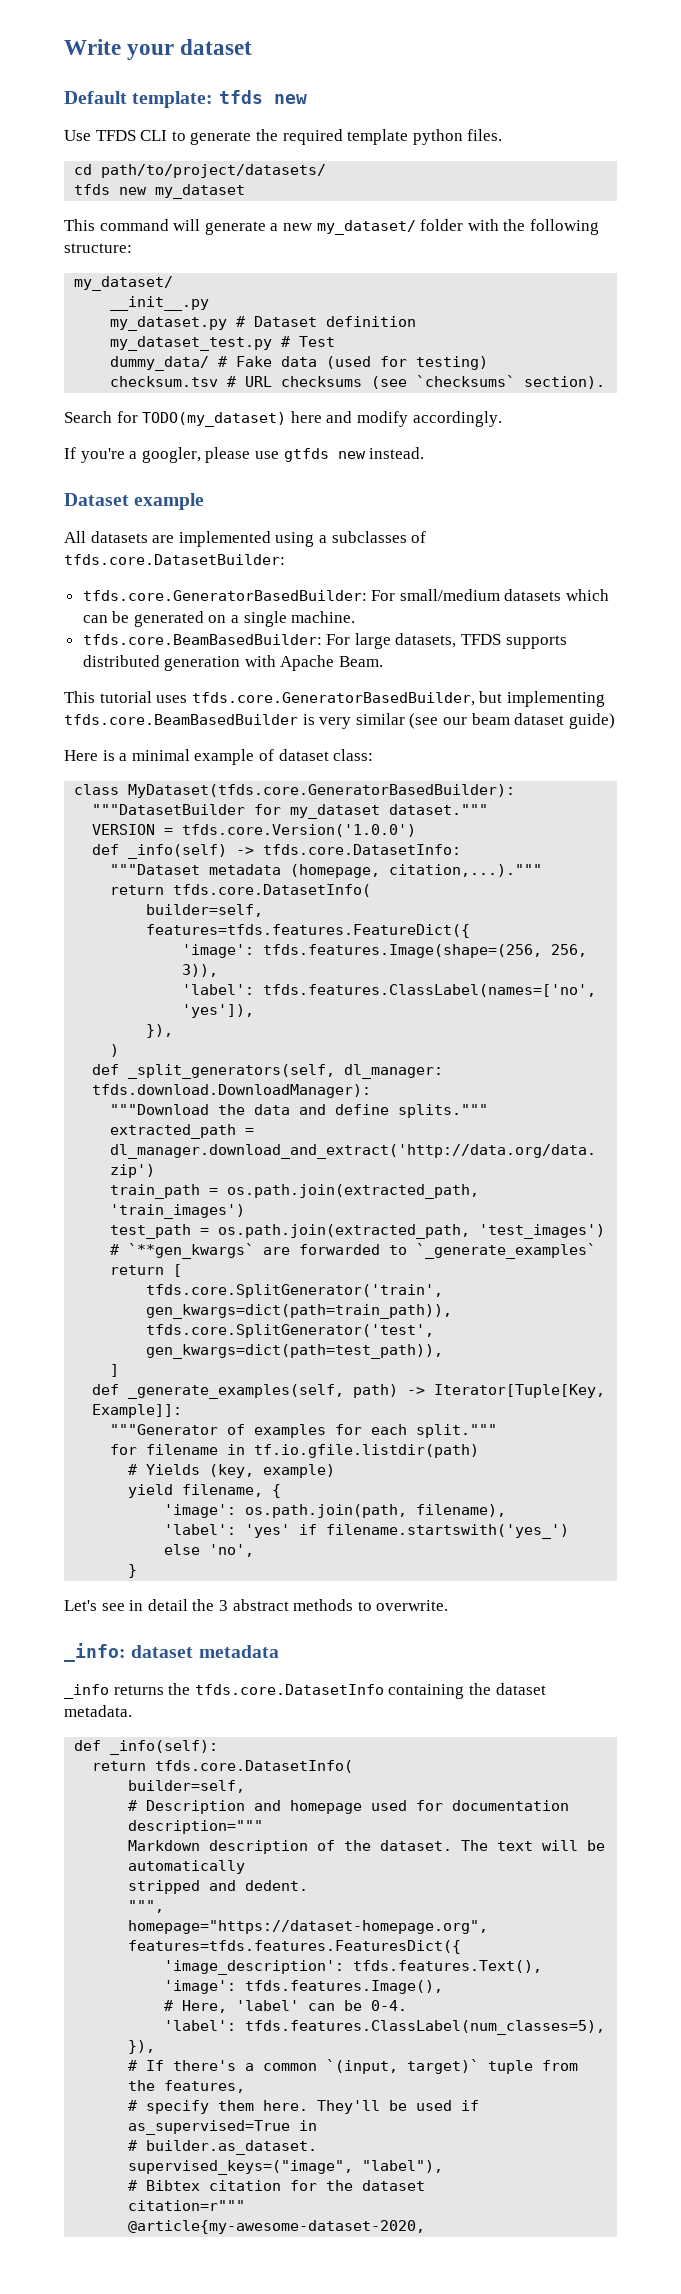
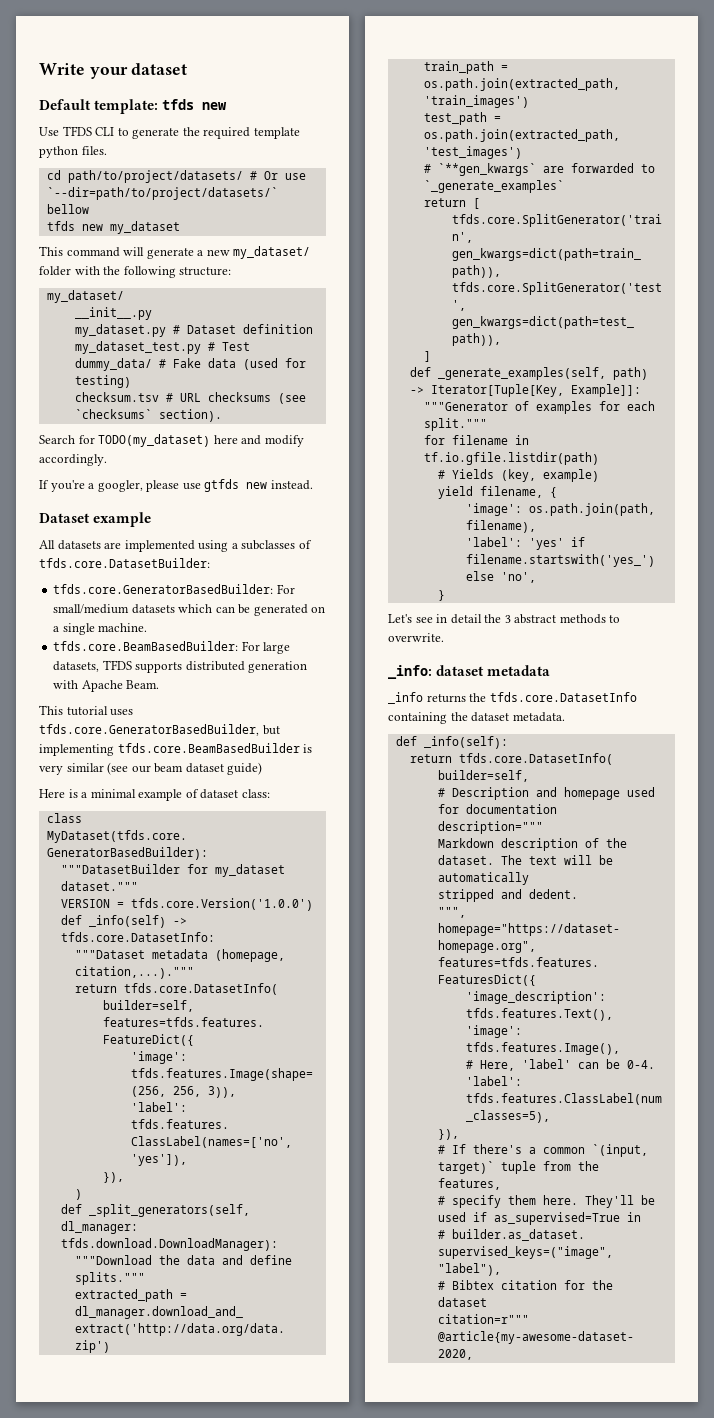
- cd path/to/project/datasets/
+ cd path/to/project/datasets/ # Or use `--dir=path/to/project/datasets/` bellow

